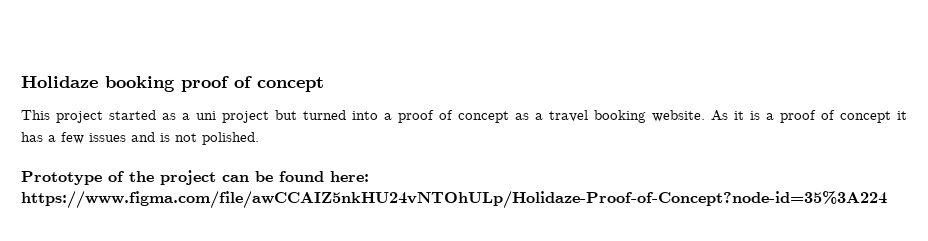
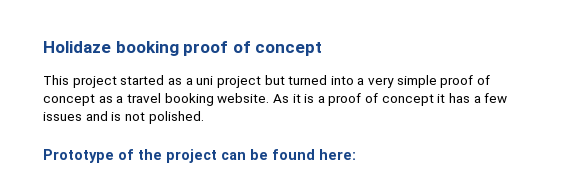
- This project started as a uni project but turned into a proof of concept as a travel booking website.
+ This project started as a uni project but turned into a very simple proof of concept as a travel booking website.
- Prototype of the project can be found here: https://www.figma.com/file/awCCAIZ5nkHU24vNTOhULp/Holidaze-Proof-of-Concept?node-id=35%3A224
+ Prototype of the project can be found here:

